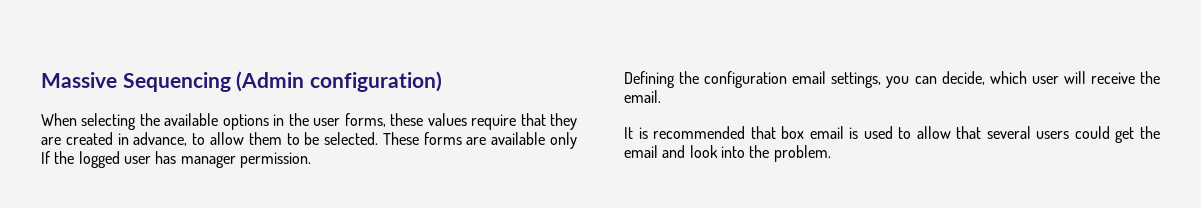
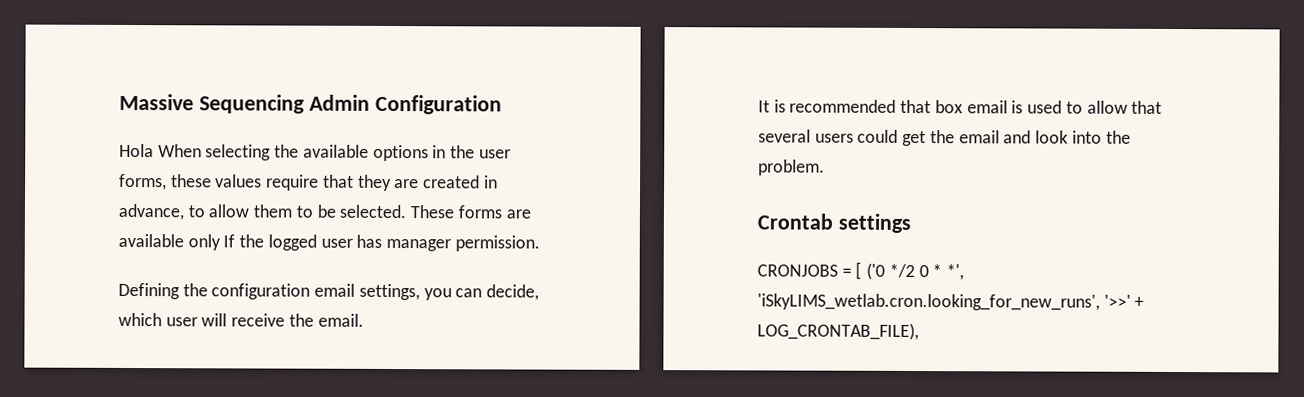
- Massive Sequencing (Admin configuration)
- When selecting the available options in the user forms, these values require that they are created in advance, to allow them to be selected.
+ Massive Sequencing Admin Configuration
+ Hola When selecting the available options in the user forms, these values require that they are created in advance, to allow them to be selected.
+ Crontab settings
+ CRONJOBS = [ ('0 */2 0 * *', 'iSkyLIMS_wetlab.cron.looking_for_new_runs', '>>' + LOG_CRONTAB_FILE),

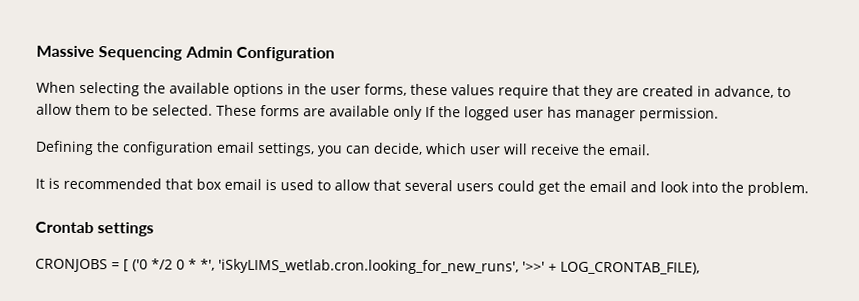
- Hola When selecting the available options in the user forms, these values require that they are created in advance, to allow them to be selected.
+ When selecting the available options in the user forms, these values require that they are created in advance, to allow them to be selected.

